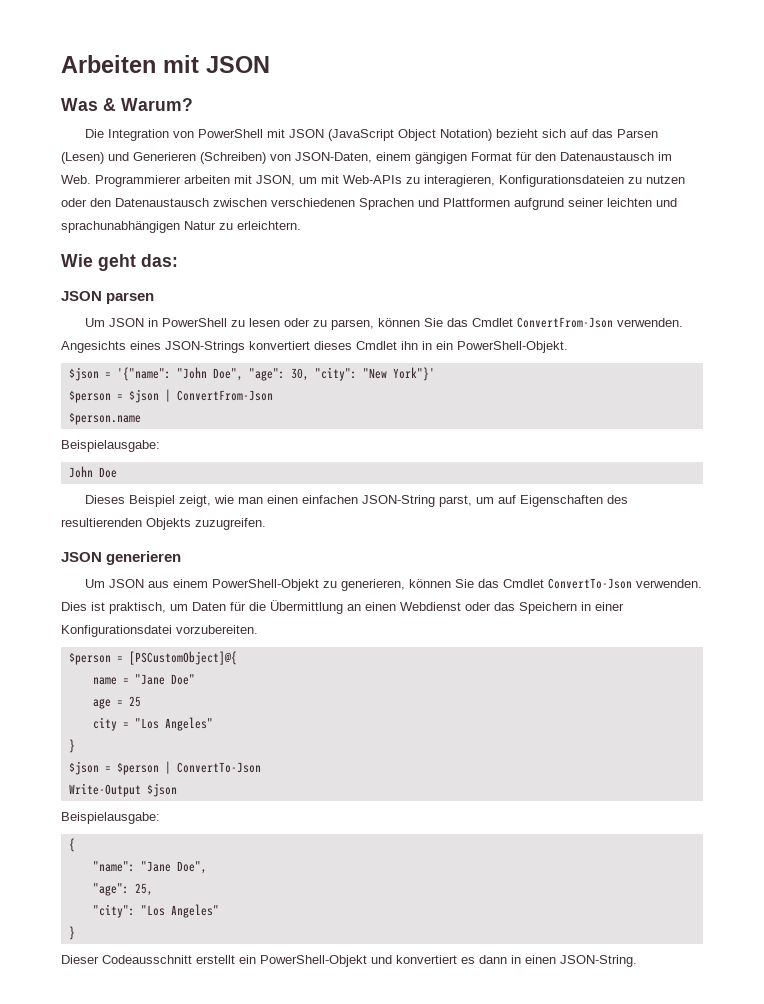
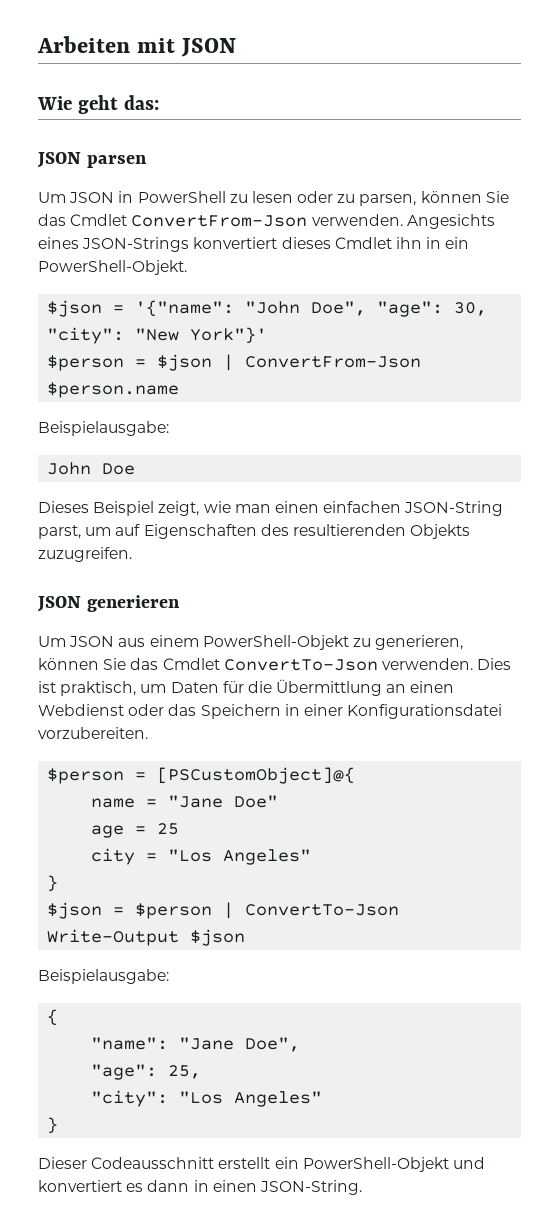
- Was & Warum?
- Die Integration von PowerShell mit JSON (JavaScript Object Notation) bezieht sich auf das Parsen (Lesen) und Generieren (Schreiben) von JSON-Daten, einem gängigen Format für den Datenaustausch im Web. Programmierer arbeiten mit JSON, um mit Web-APIs zu interagieren, Konfigurationsdateien zu nutzen oder den Datenaustausch zwischen verschiedenen Sprachen und Plattformen aufgrund seiner leichten und sprachunabhängigen Natur zu erleichtern.

